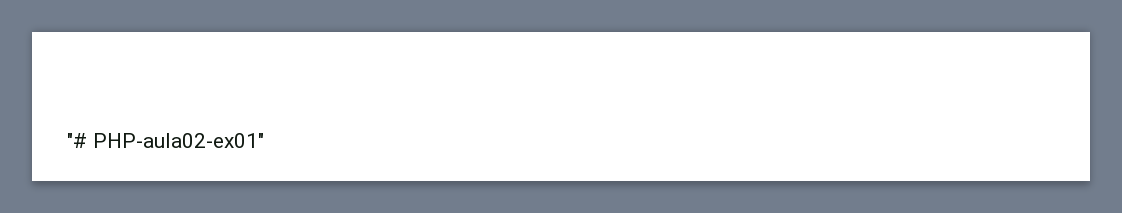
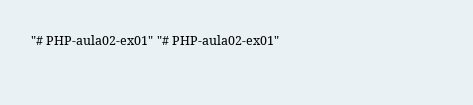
- "# PHP-aula02-ex01"
+ "# PHP-aula02-ex01" "# PHP-aula02-ex01"

